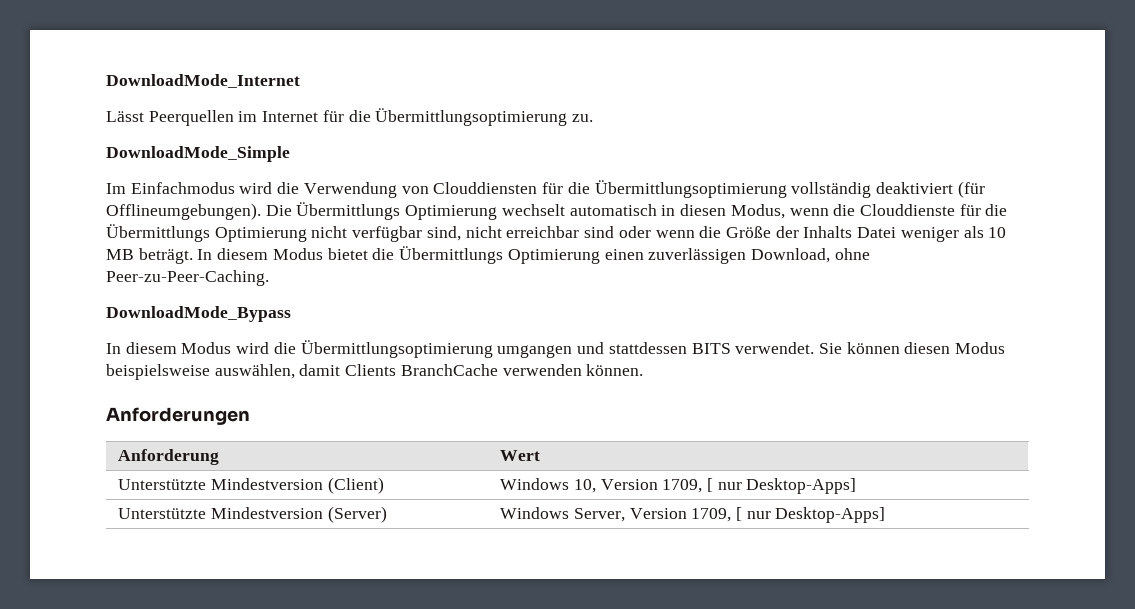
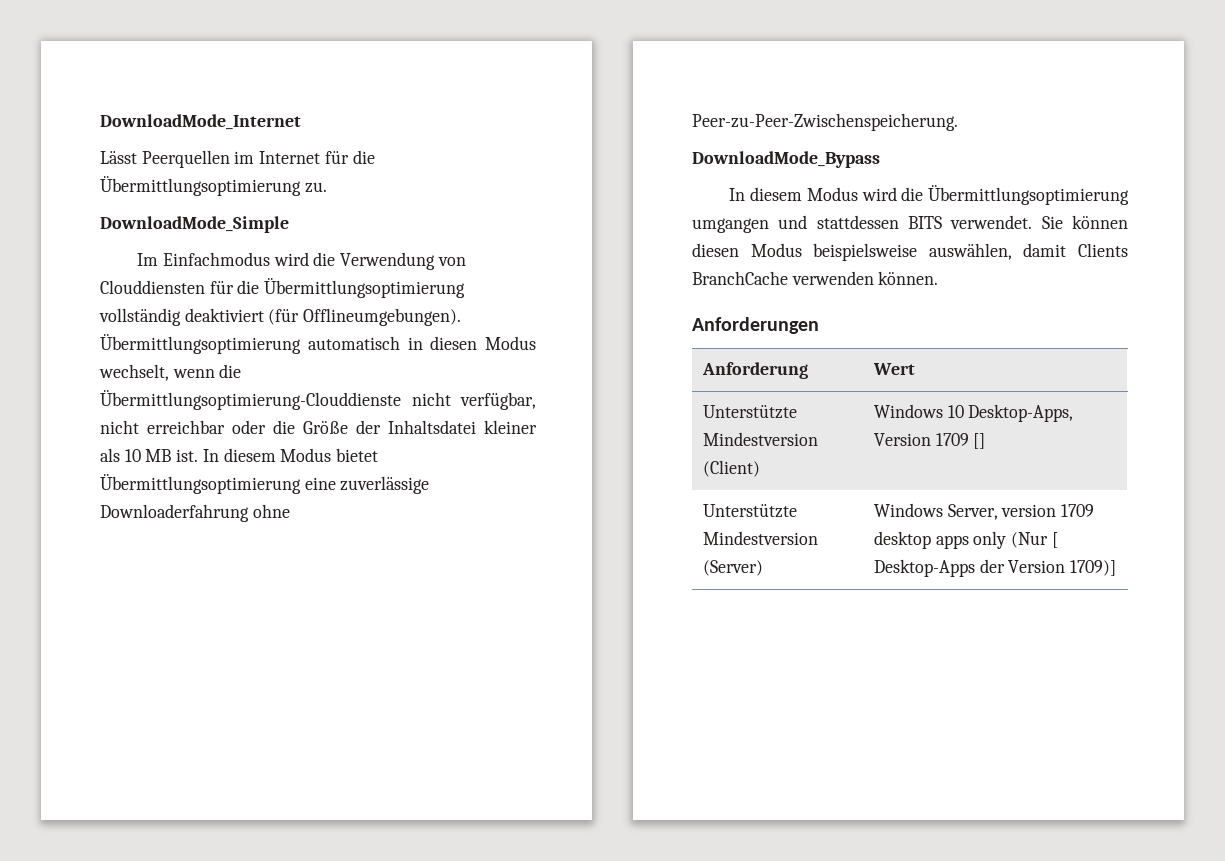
- Die Übermittlungs Optimierung wechselt automatisch in diesen Modus, wenn die Clouddienste für die Übermittlungs Optimierung nicht verfügbar sind, nicht erreichbar sind oder wenn die Größe der Inhalts Datei weniger als 10 MB beträgt.
+ Übermittlungsoptimierung automatisch in diesen Modus wechselt, wenn die Übermittlungsoptimierung-Clouddienste nicht verfügbar, nicht erreichbar oder die Größe der Inhaltsdatei kleiner als 10 MB ist.
- In diesem Modus bietet die Übermittlungs Optimierung einen zuverlässigen Download, ohne Peer-zu-Peer-Caching.
+ In diesem Modus bietet Übermittlungsoptimierung eine zuverlässige Downloaderfahrung ohne Peer-zu-Peer-Zwischenspeicherung.
- Unterstützte Mindestversion (Client) | Windows 10, Version 1709, [ nur Desktop-Apps]
+ Unterstützte Mindestversion (Client) | Windows 10 Desktop-Apps, Version 1709 []
- Unterstützte Mindestversion (Server) | Windows Server, Version 1709, [ nur Desktop-Apps]
+ Unterstützte Mindestversion (Server) | Windows Server, version 1709 desktop apps only (Nur [ Desktop-Apps der Version 1709)]

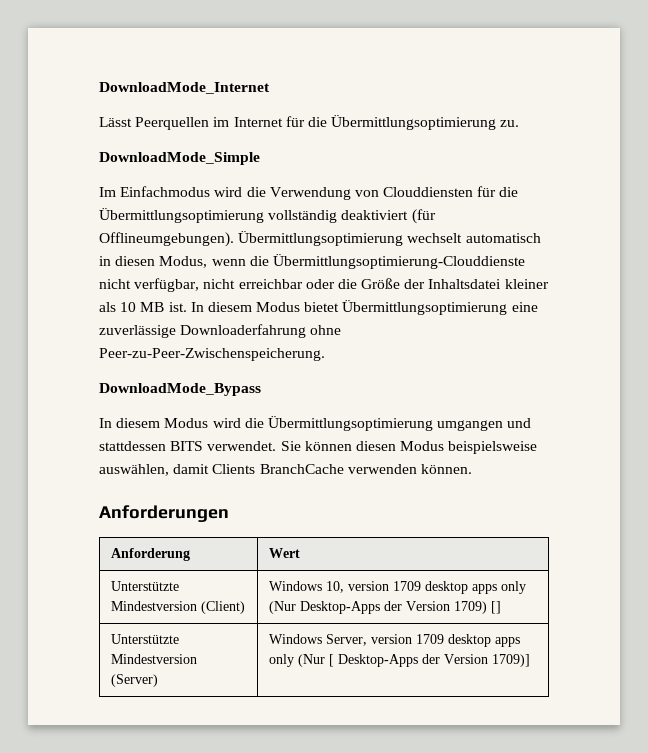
- Übermittlungsoptimierung automatisch in diesen Modus wechselt, wenn die Übermittlungsoptimierung-Clouddienste nicht verfügbar, nicht erreichbar oder die Größe der Inhaltsdatei kleiner als 10 MB ist.
+ Übermittlungsoptimierung wechselt automatisch in diesen Modus, wenn die Übermittlungsoptimierung-Clouddienste nicht verfügbar, nicht erreichbar oder die Größe der Inhaltsdatei kleiner als 10 MB ist.
- Unterstützte Mindestversion (Client) | Windows 10 Desktop-Apps, Version 1709 []
+ Unterstützte Mindestversion (Client) | Windows 10, version 1709 desktop apps only (Nur Desktop-Apps der Version 1709) []

